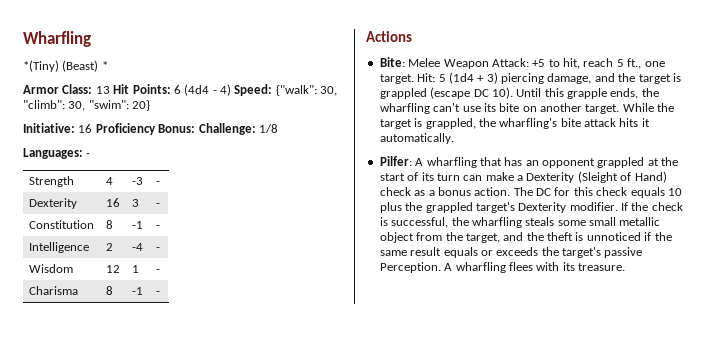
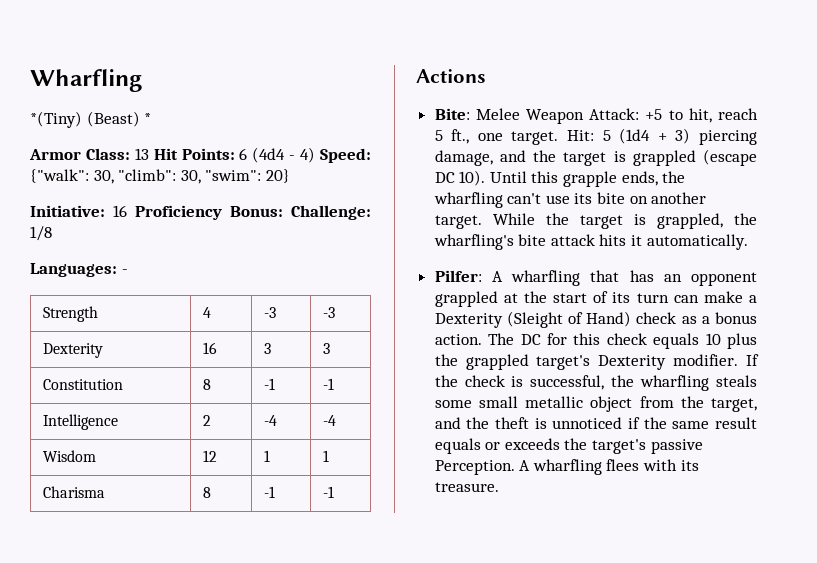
- Strength | 4 | -3 | -
+ Strength | 4 | -3 | -3
- Dexterity | 16 | 3 | -
+ Dexterity | 16 | 3 | 3
- Constitution | 8 | -1 | -
+ Constitution | 8 | -1 | -1
- Intelligence | 2 | -4 | -
+ Intelligence | 2 | -4 | -4
- Wisdom | 12 | 1 | -
+ Wisdom | 12 | 1 | 1
- Charisma | 8 | -1 | -
+ Charisma | 8 | -1 | -1

